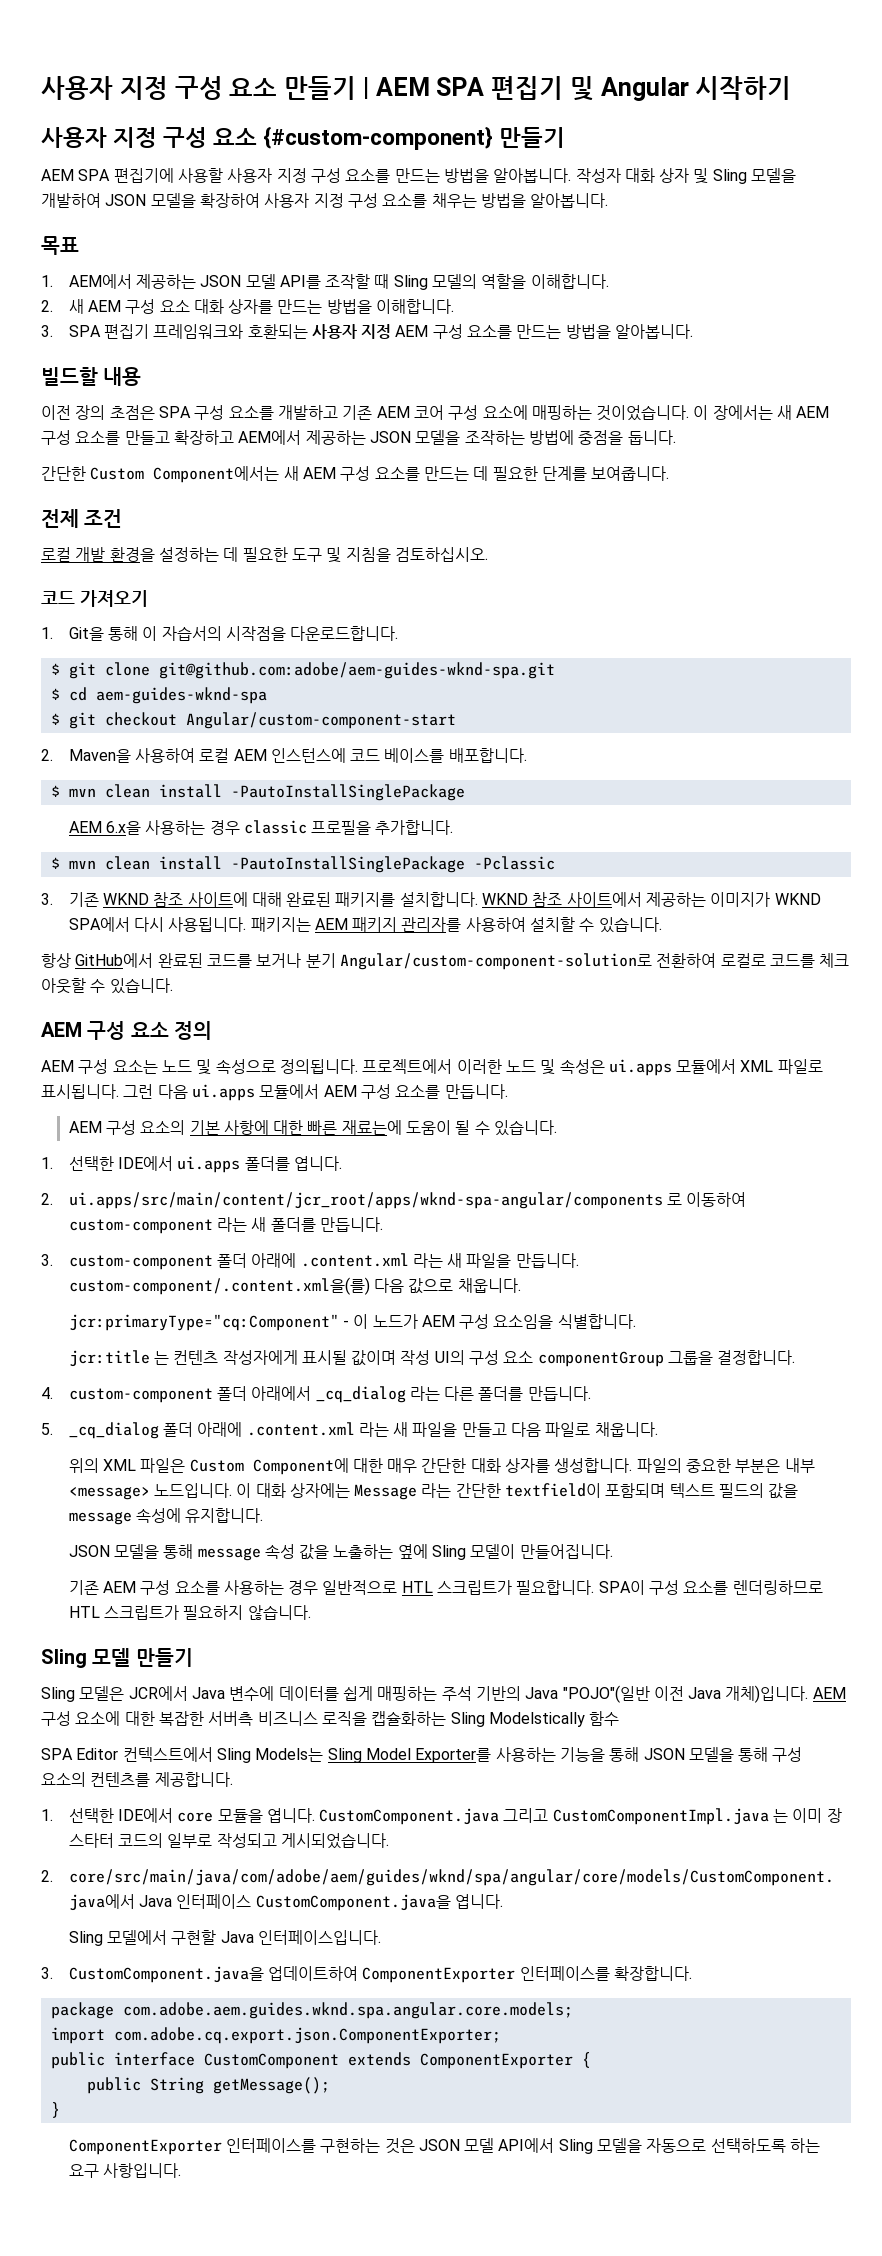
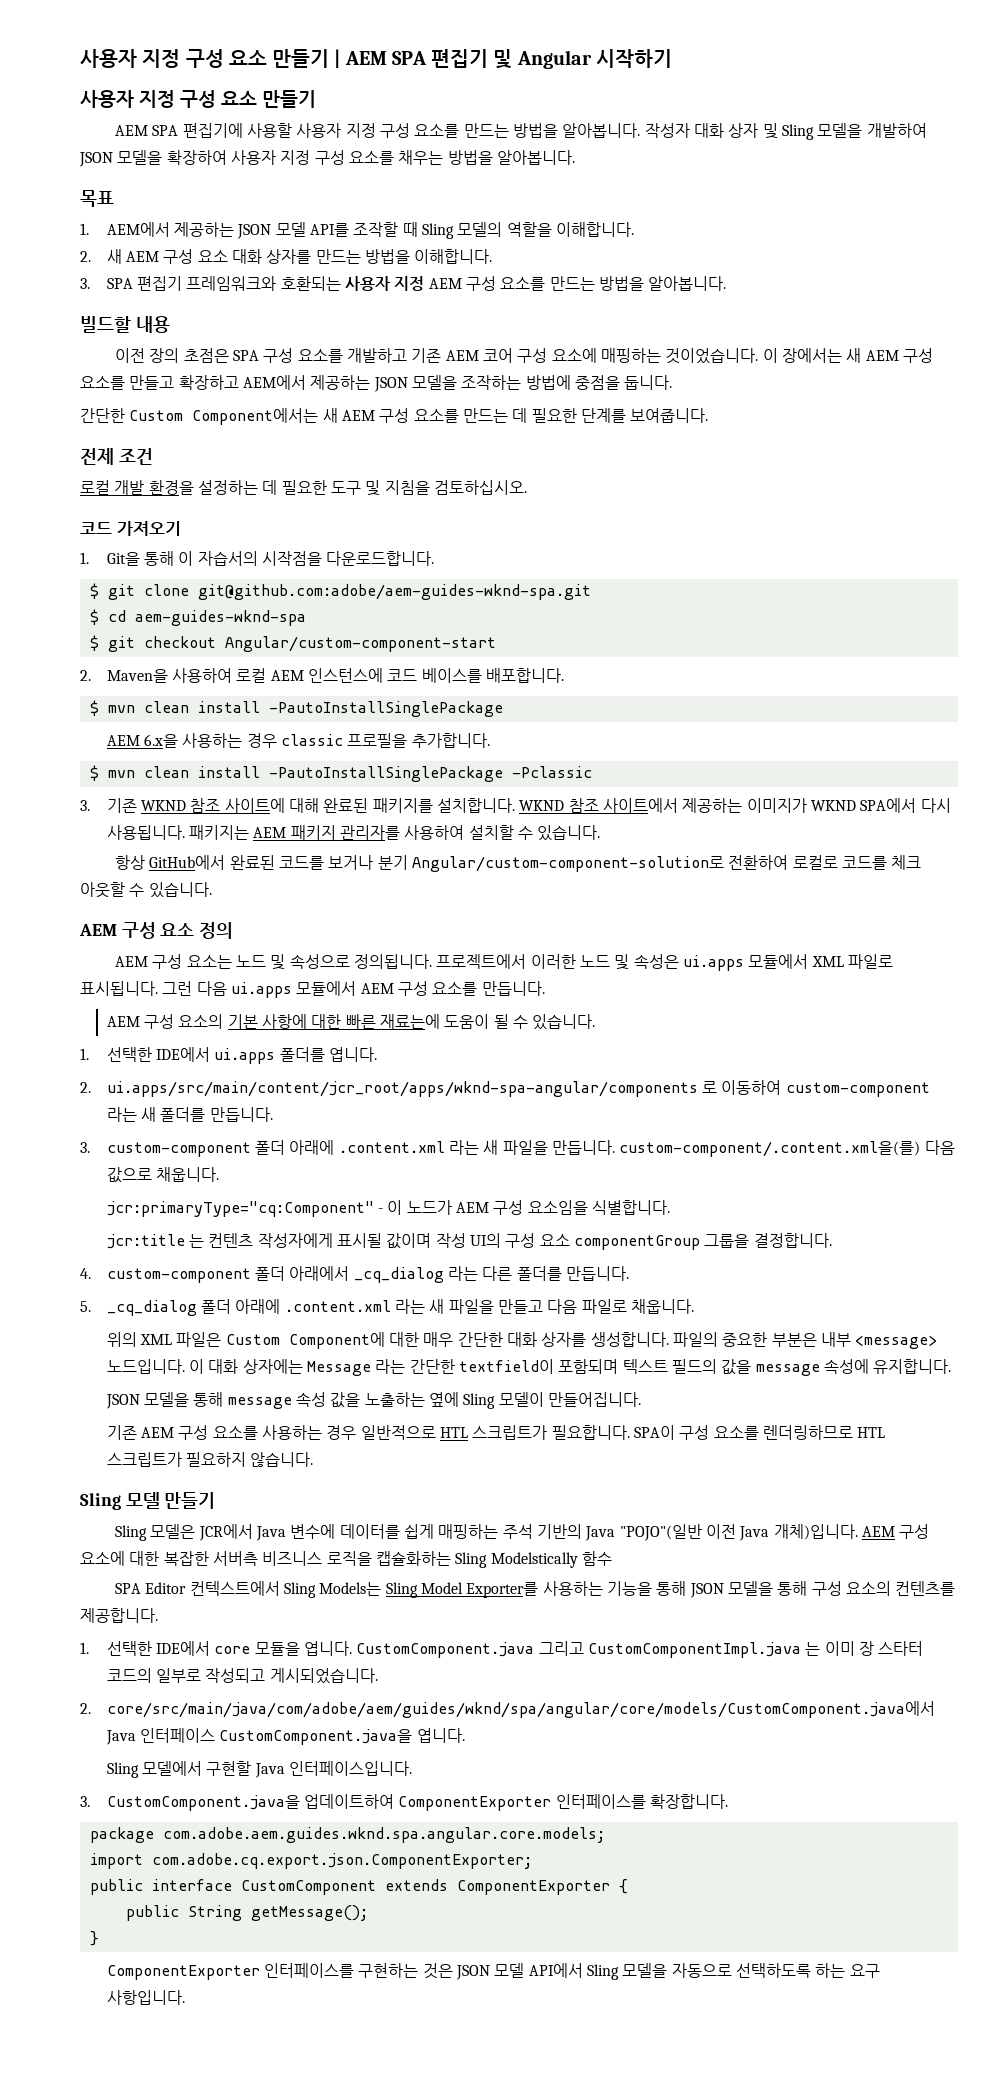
  사용자 지정 구성 요소 만들기 | AEM SPA 편집기 및 Angular 시작하기
- 사용자 지정 구성 요소 {#custom-component} 만들기
+ 사용자 지정 구성 요소 만들기

